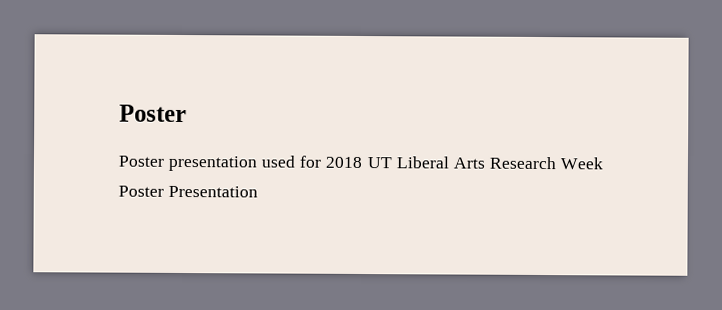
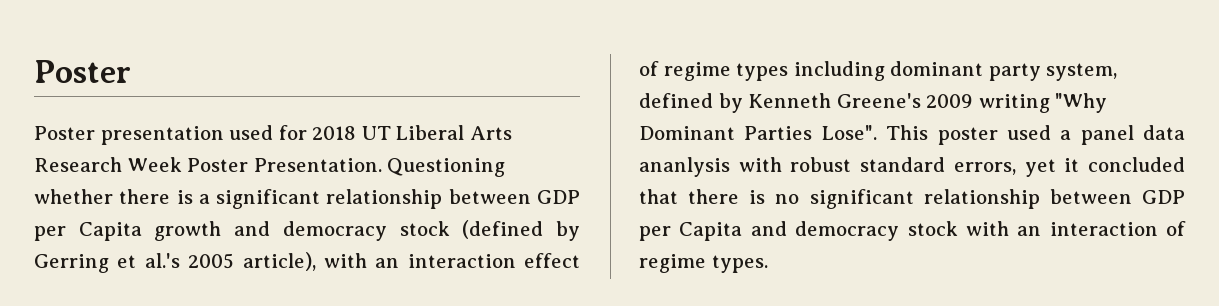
- Poster presentation used for 2018 UT Liberal Arts Research Week Poster Presentation
+ Poster presentation used for 2018 UT Liberal Arts Research Week Poster Presentation. Questioning whether there is a significant relationship between GDP per Capita growth and democracy stock (defined by Gerring et al.'s 2005 article), with an interaction effect of regime types including dominant party system, defined by Kenneth Greene's 2009 writing "Why Dominant Parties Lose". This poster used a panel data ananlysis with robust standard errors, yet it concluded that there is no significant relationship between GDP per Capita and democracy stock with an interaction of regime types.

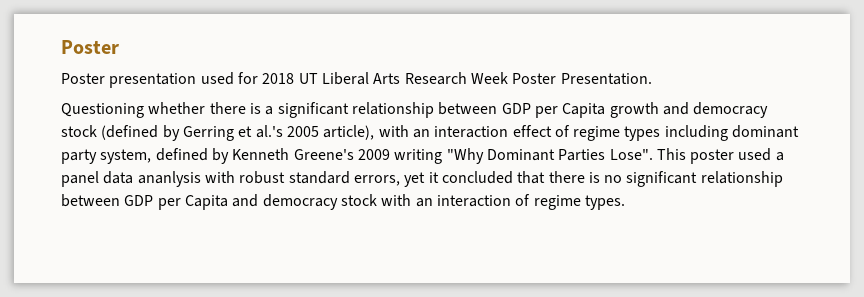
- Poster presentation used for 2018 UT Liberal Arts Research Week Poster Presentation. Questioning whether there is a significant relationship between GDP per Capita growth and democracy stock (defined by Gerring et al.'s 2005 article), with an interaction effect of regime types including dominant party system, defined by Kenneth Greene's 2009 writing "Why Dominant Parties Lose".
+ Poster presentation used for 2018 UT Liberal Arts Research Week Poster Presentation.
+ Questioning whether there is a significant relationship between GDP per Capita growth and democracy stock (defined by Gerring et al.'s 2005 article), with an interaction effect of regime types including dominant party system, defined by Kenneth Greene's 2009 writing "Why Dominant Parties Lose".

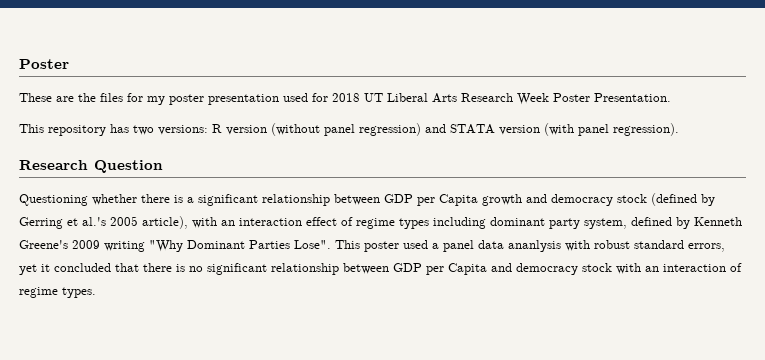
- Poster presentation used for 2018 UT Liberal Arts Research Week Poster Presentation.
+ These are the files for my poster presentation used for 2018 UT Liberal Arts Research Week Poster Presentation.
+ This repository has two versions: R version (without panel regression) and STATA version (with panel regression).
+ Research Question

